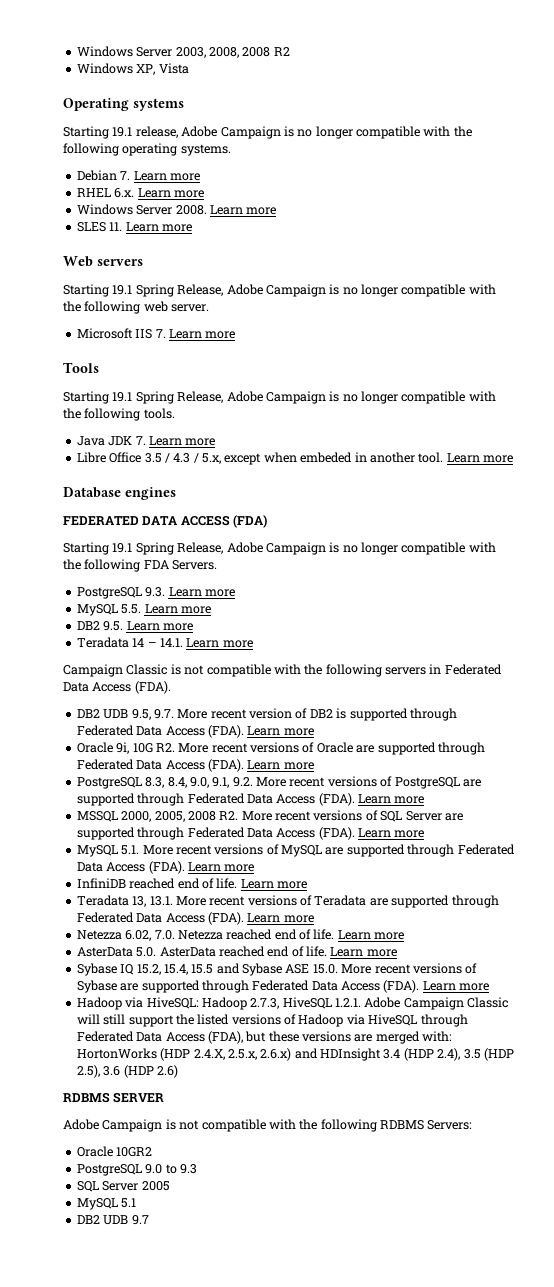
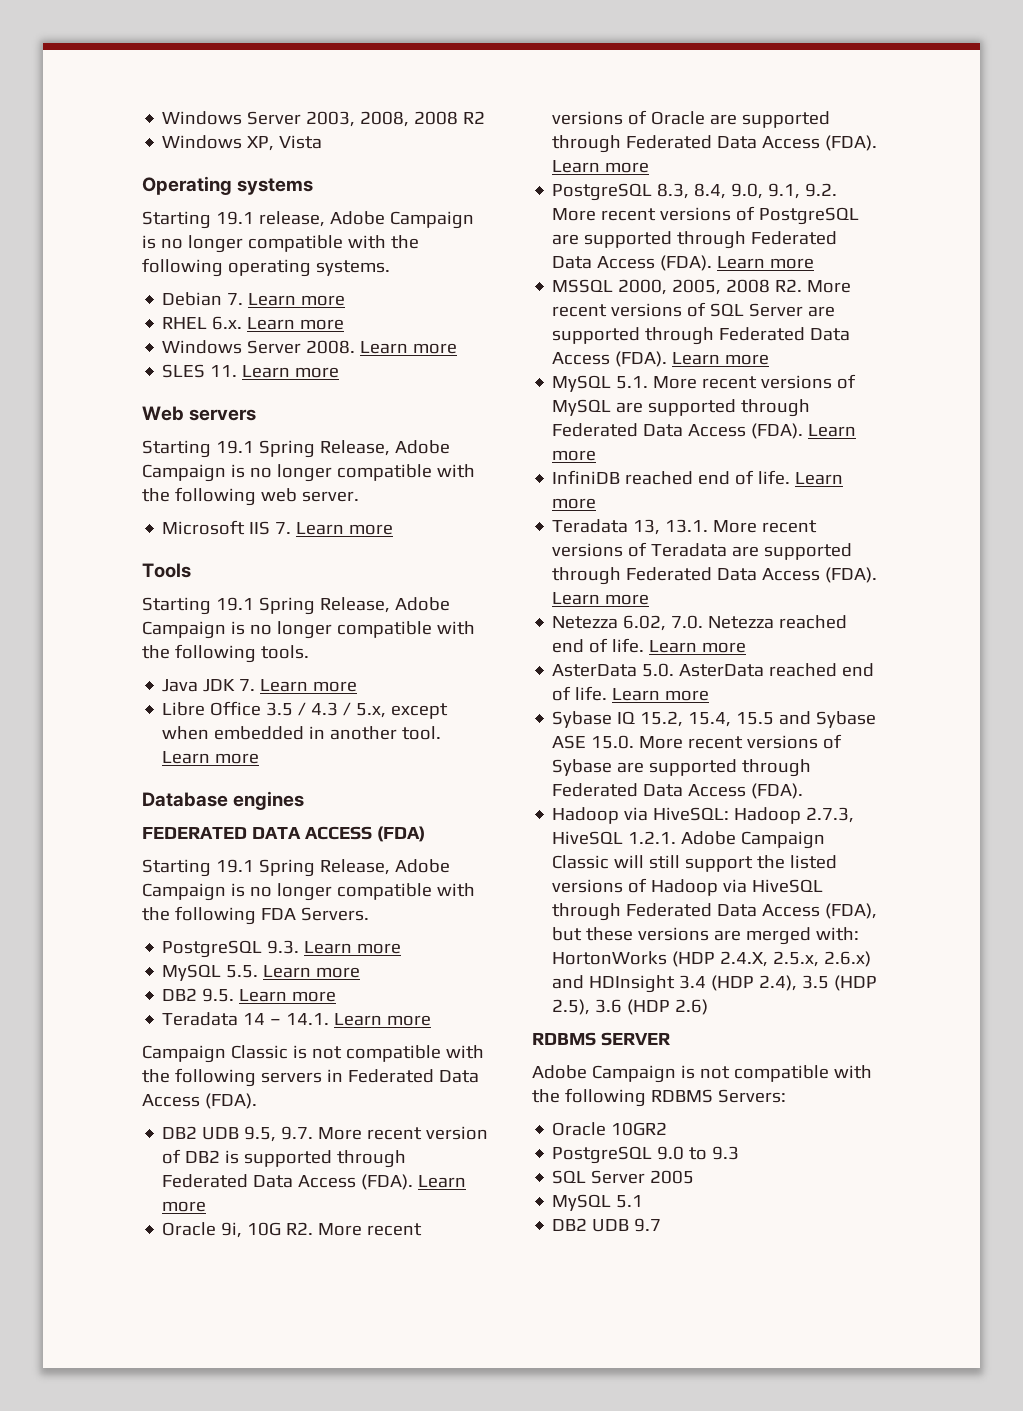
- Libre Office 3.5 / 4.3 / 5.x, except when embeded in another tool.
+ Libre Office 3.5 / 4.3 / 5.x, except when embedded in another tool.
- Sybase IQ 15.2, 15.4, 15.5 and Sybase ASE 15.0. More recent versions of Sybase are supported through Federated Data Access (FDA). Learn more
+ Sybase IQ 15.2, 15.4, 15.5 and Sybase ASE 15.0. More recent versions of Sybase are supported through Federated Data Access (FDA).

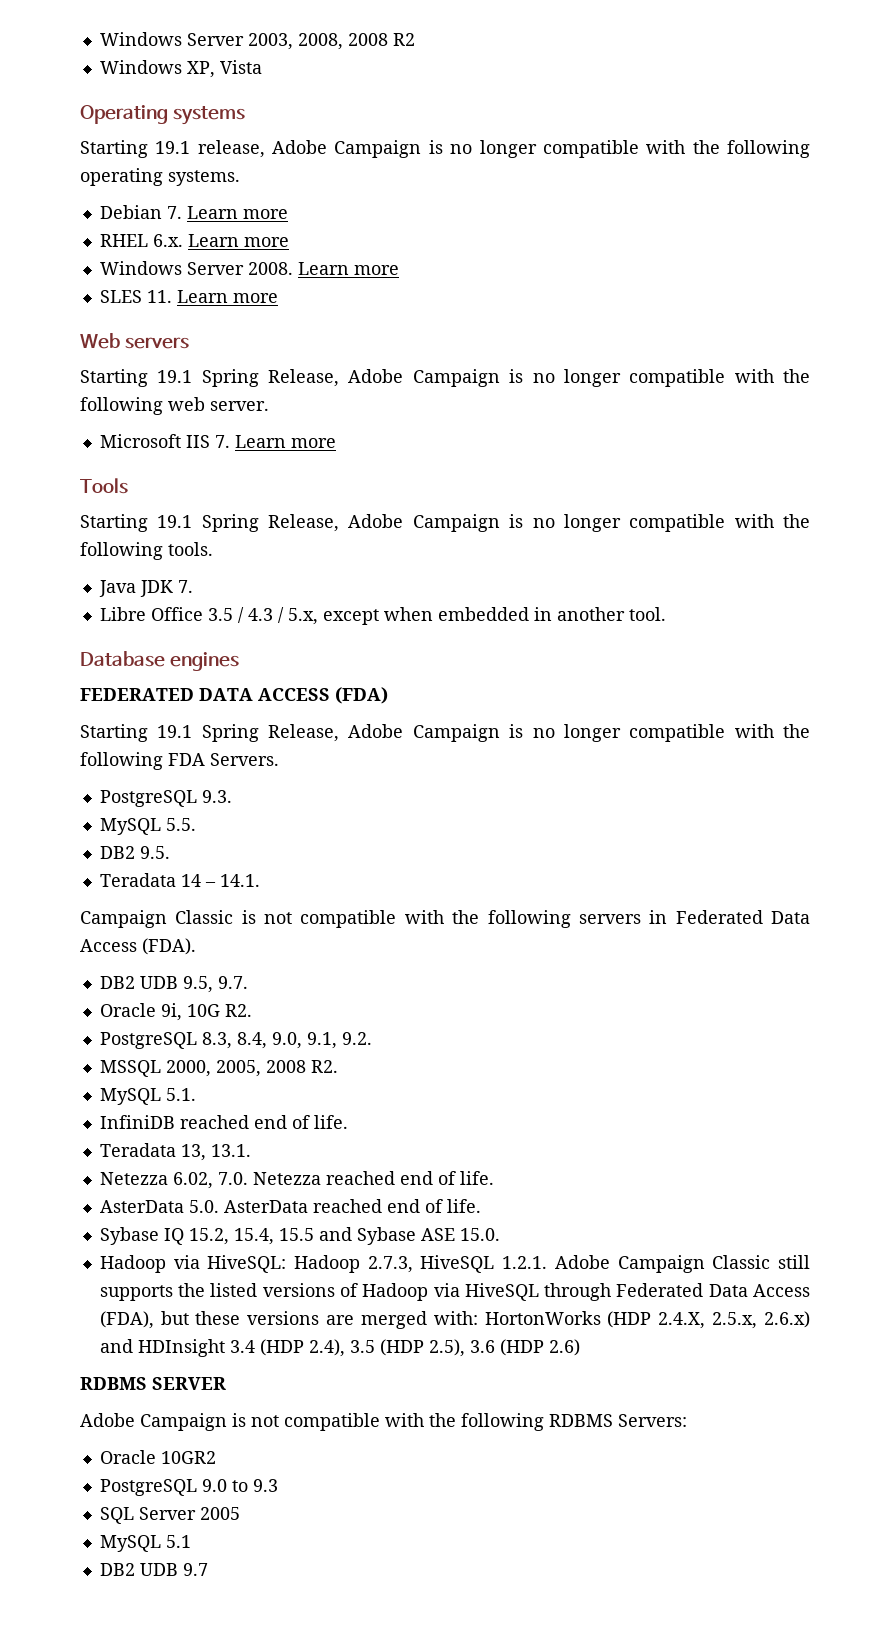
- Java JDK 7. Learn more
+ Java JDK 7.
- Libre Office 3.5 / 4.3 / 5.x, except when embedded in another tool. Learn more
+ Libre Office 3.5 / 4.3 / 5.x, except when embedded in another tool.
- PostgreSQL 9.3. Learn more
+ PostgreSQL 9.3.
- MySQL 5.5. Learn more
+ MySQL 5.5.
- DB2 9.5. Learn more
+ DB2 9.5.
- Teradata 14 – 14.1. Learn more
+ Teradata 14 – 14.1.
- DB2 UDB 9.5, 9.7. More recent version of DB2 is supported through Federated Data Access (FDA). Learn more
- Oracle 9i, 10G R2. More recent versions of Oracle are supported through Federated Data Access (FDA). Learn more
+ DB2 UDB 9.5, 9.7.
+ Oracle 9i, 10G R2.
- PostgreSQL 8.3, 8.4, 9.0, 9.1, 9.2. More recent versions of PostgreSQL are supported through Federated Data Access (FDA). Learn more
+ PostgreSQL 8.3, 8.4, 9.0, 9.1, 9.2.
- MSSQL 2000, 2005, 2008 R2. More recent versions of SQL Server are supported through Federated Data Access (FDA). Learn more
- MySQL 5.1. More recent versions of MySQL are supported through Federated Data Access (FDA). Learn more
+ MSSQL 2000, 2005, 2008 R2.
+ MySQL 5.1.
- InfiniDB reached end of life. Learn more
+ InfiniDB reached end of life.
- Teradata 13, 13.1. More recent versions of Teradata are supported through Federated Data Access (FDA). Learn more
+ Teradata 13, 13.1.
- Netezza 6.02, 7.0. Netezza reached end of life. Learn more
+ Netezza 6.02, 7.0. Netezza reached end of life.
- AsterData 5.0. AsterData reached end of life. Learn more
+ AsterData 5.0. AsterData reached end of life.
- Sybase IQ 15.2, 15.4, 15.5 and Sybase ASE 15.0. More recent versions of Sybase are supported through Federated Data Access (FDA).
+ Sybase IQ 15.2, 15.4, 15.5 and Sybase ASE 15.0.
- Hadoop via HiveSQL: Hadoop 2.7.3, HiveSQL 1.2.1. Adobe Campaign Classic will still support the listed versions of Hadoop via HiveSQL through Federated Data Access (FDA), but these versions are merged with: HortonWorks (HDP 2.4.X, 2.5.x, 2.6.x) and HDInsight 3.4 (HDP 2.4), 3.5 (HDP 2.5), 3.6 (HDP 2.6)
+ Hadoop via HiveSQL: Hadoop 2.7.3, HiveSQL 1.2.1. Adobe Campaign Classic still supports the listed versions of Hadoop via HiveSQL through Federated Data Access (FDA), but these versions are merged with: HortonWorks (HDP 2.4.X, 2.5.x, 2.6.x) and HDInsight 3.4 (HDP 2.4), 3.5 (HDP 2.5), 3.6 (HDP 2.6)

